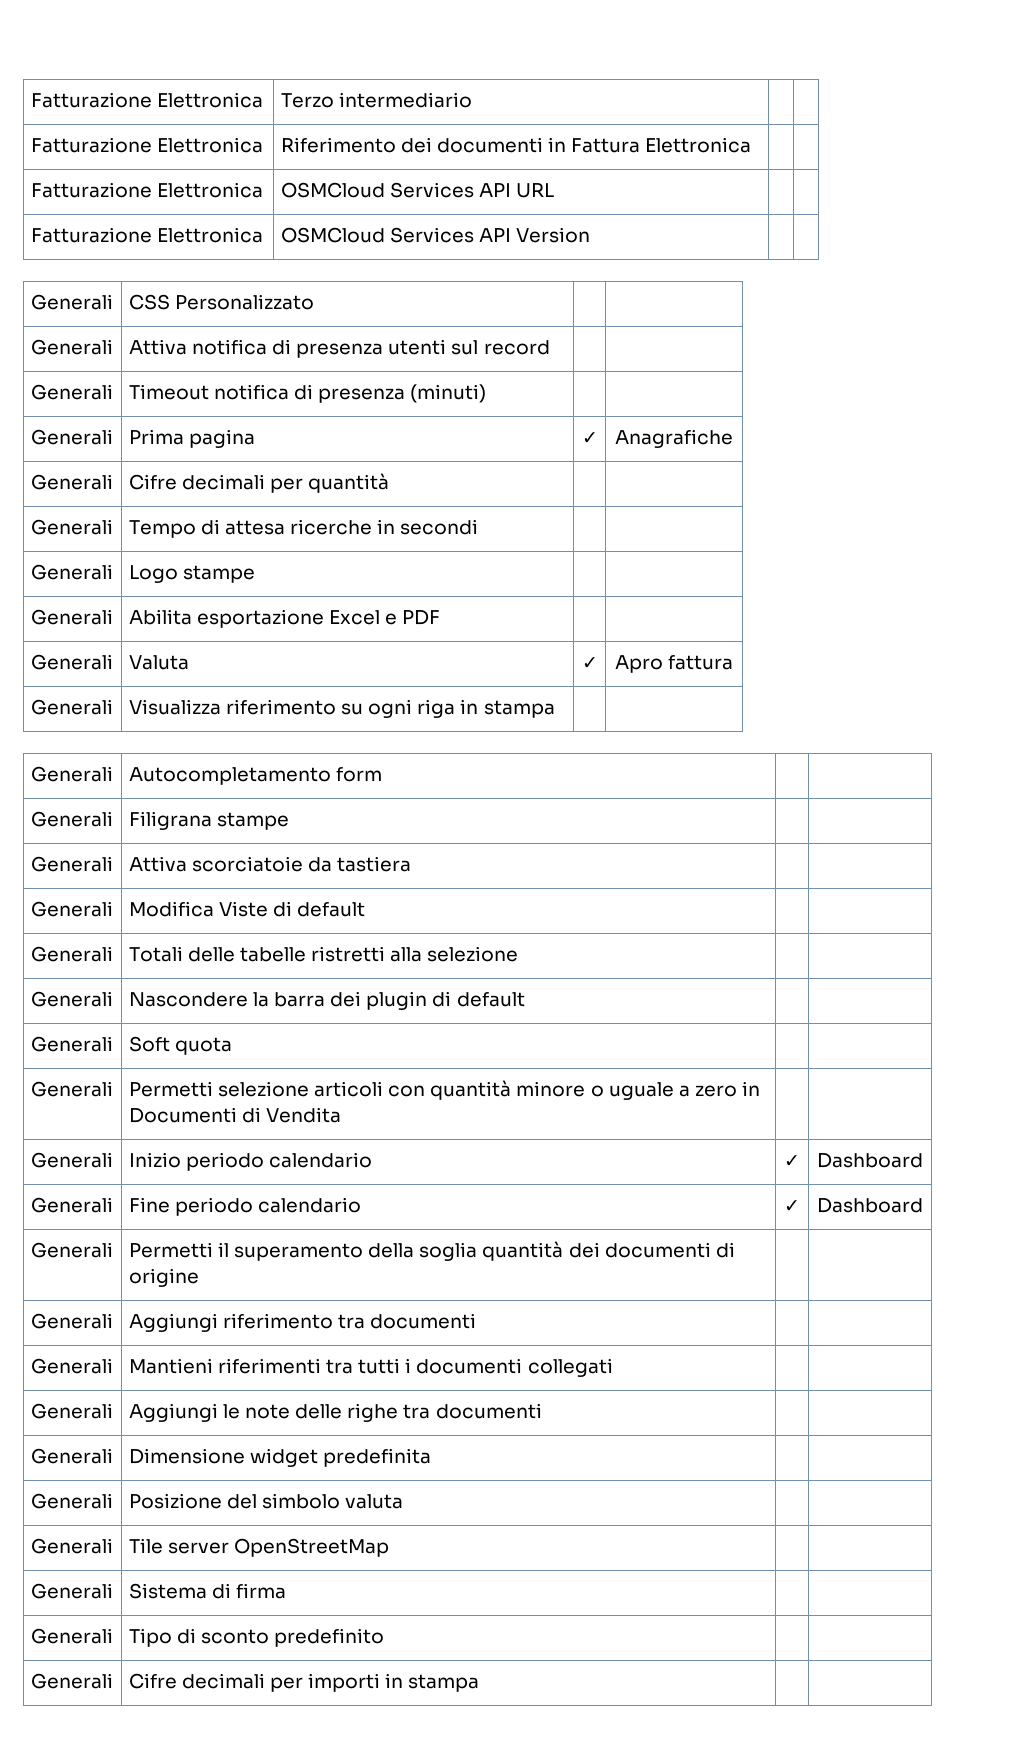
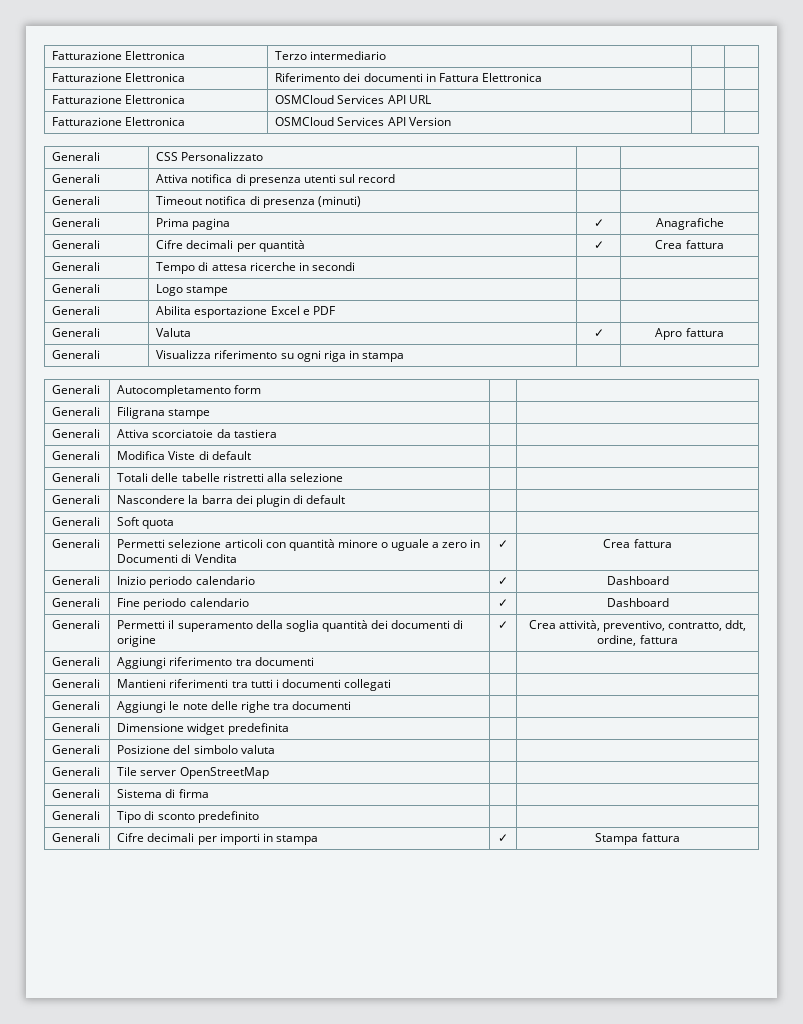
- Generali | Cifre decimali per quantità | |
+ Generali | Cifre decimali per quantità | ✓ | Crea fattura
- Generali | Permetti selezione articoli con quantità minore o uguale a zero in Documenti di Vendita | |
+ Generali | Permetti selezione articoli con quantità minore o uguale a zero in Documenti di Vendita | ✓ | Crea fattura
- Generali | Permetti il superamento della soglia quantità dei documenti di origine | |
+ Generali | Permetti il superamento della soglia quantità dei documenti di origine | ✓ | Crea attività, preventivo, contratto, ddt, ordine, fattura
- Generali | Cifre decimali per importi in stampa | |
+ Generali | Cifre decimali per importi in stampa | ✓ | Stampa fattura

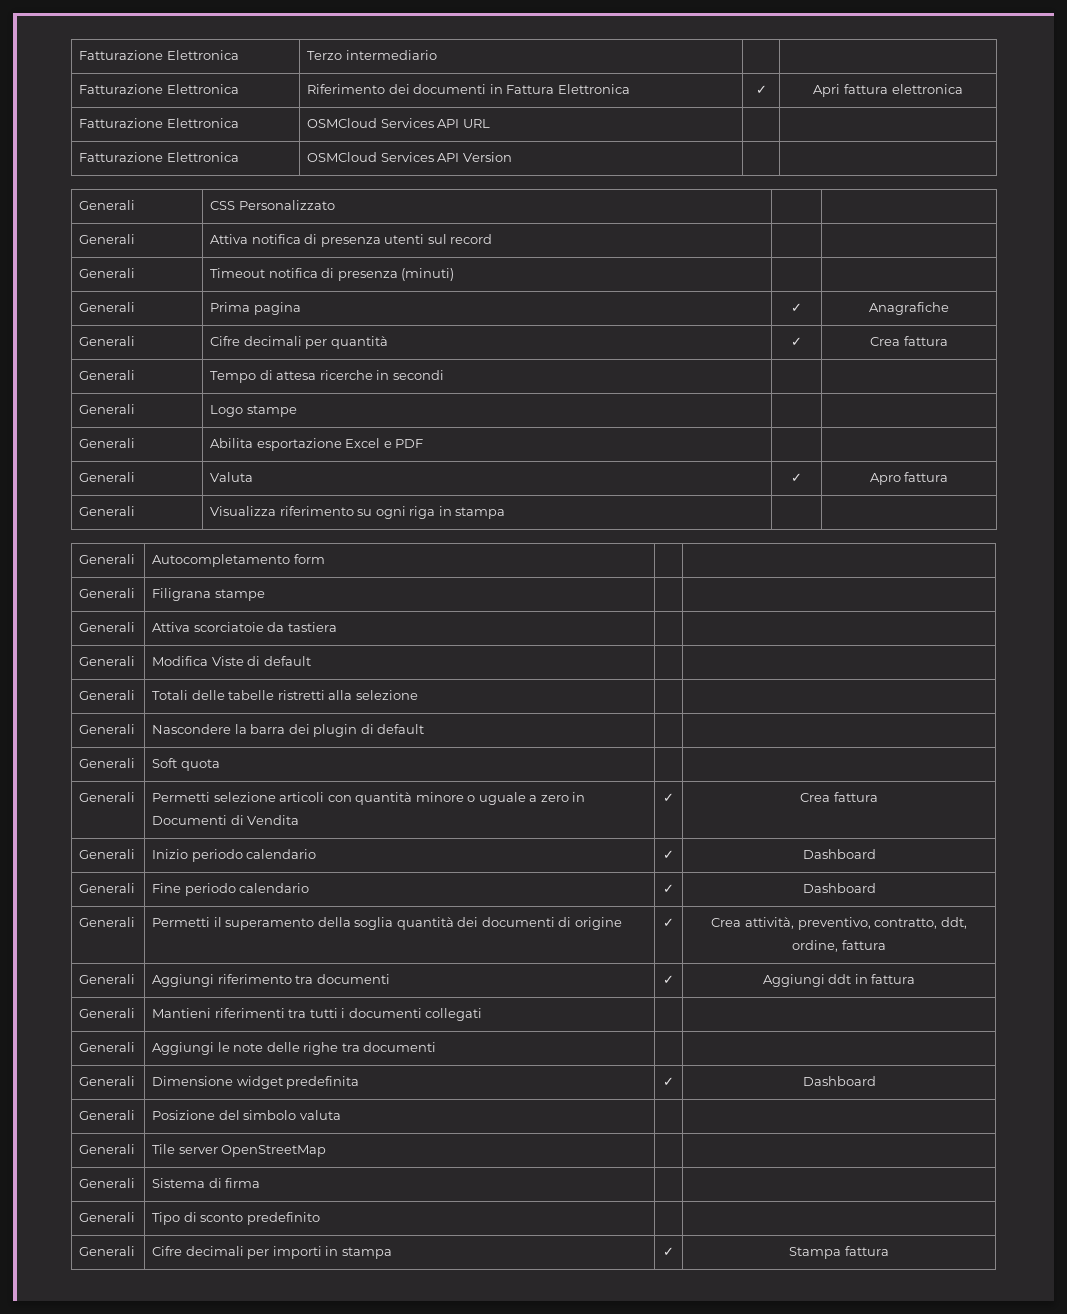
- Fatturazione Elettronica | Riferimento dei documenti in Fattura Elettronica | |
+ Fatturazione Elettronica | Riferimento dei documenti in Fattura Elettronica | ✓ | Apri fattura elettronica
- Generali | Aggiungi riferimento tra documenti | |
+ Generali | Aggiungi riferimento tra documenti | ✓ | Aggiungi ddt in fattura
- Generali | Dimensione widget predefinita | |
+ Generali | Dimensione widget predefinita | ✓ | Dashboard

